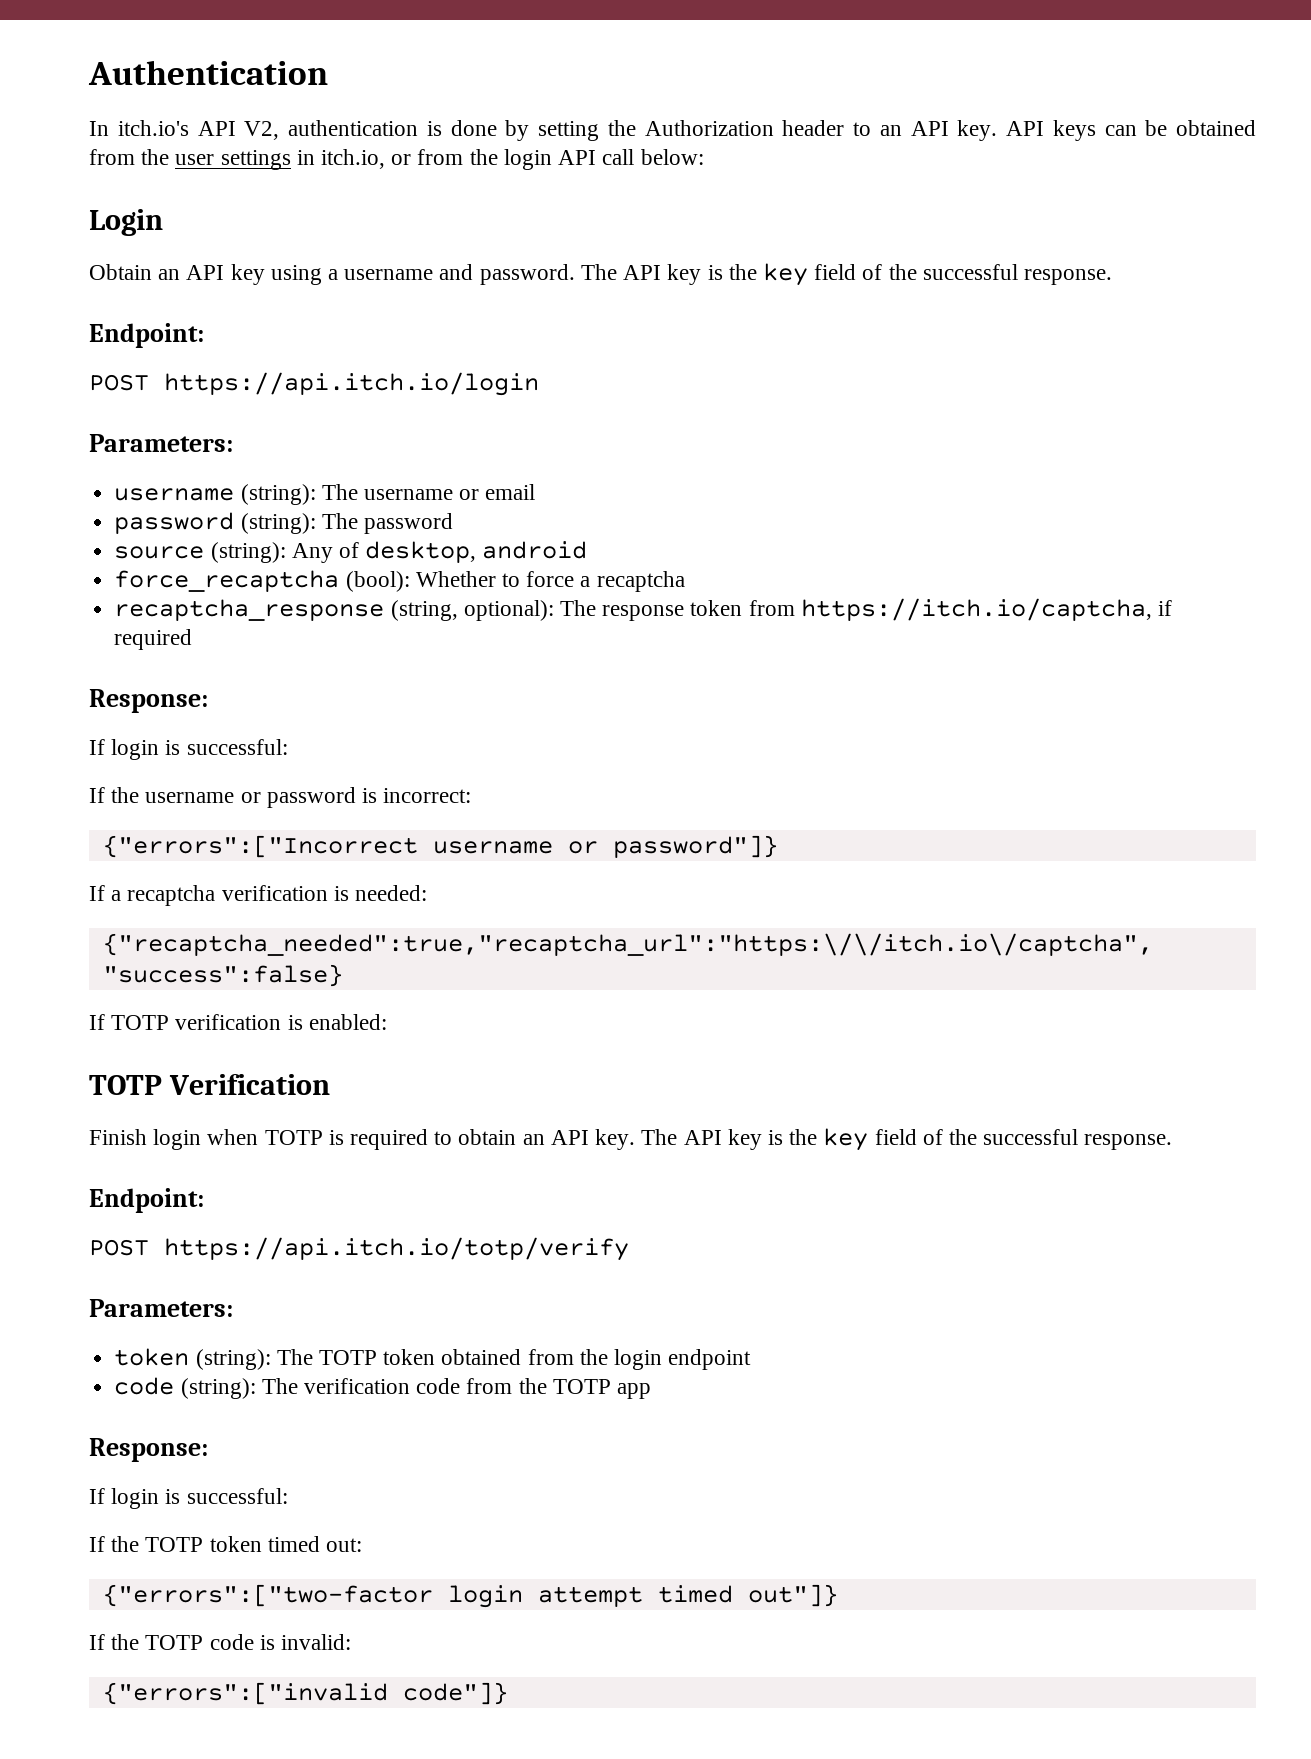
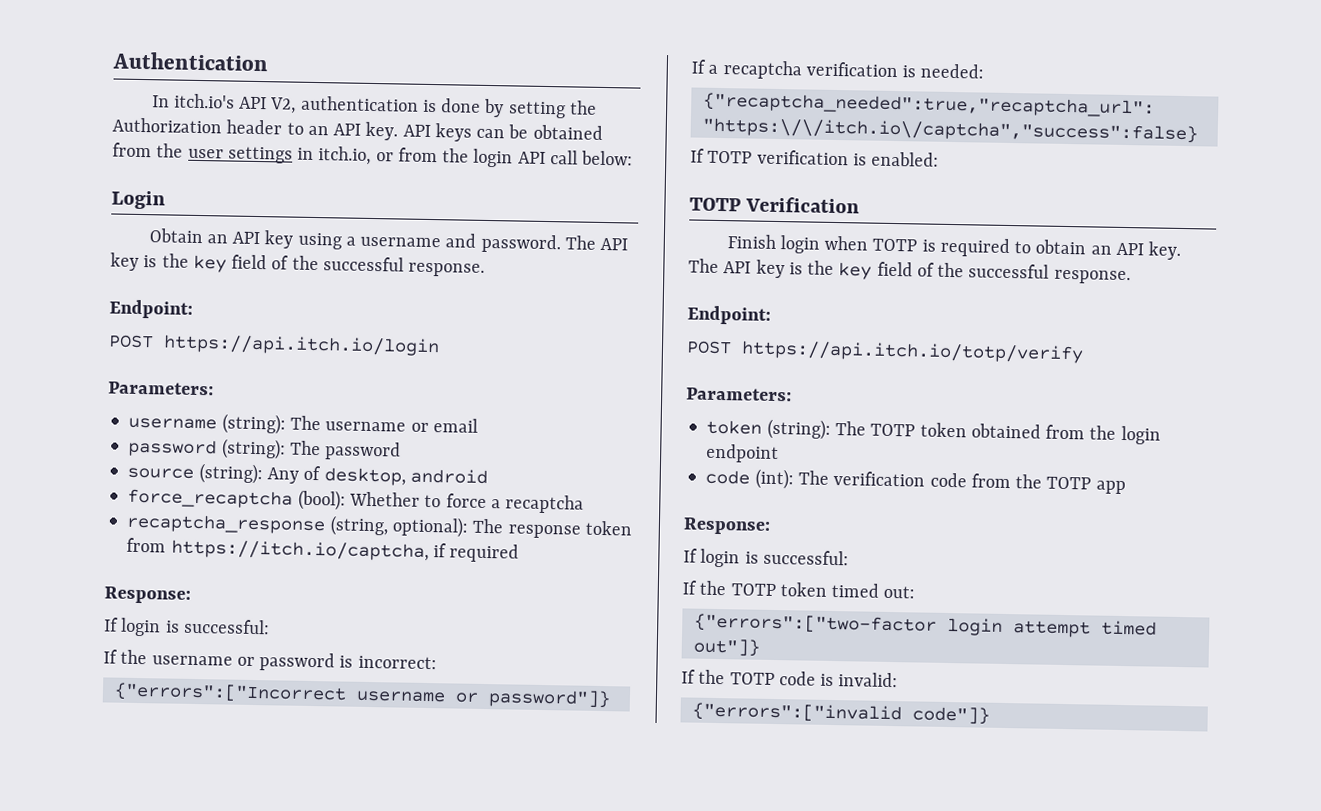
- code (string): The verification code from the TOTP app
+ code (int): The verification code from the TOTP app

